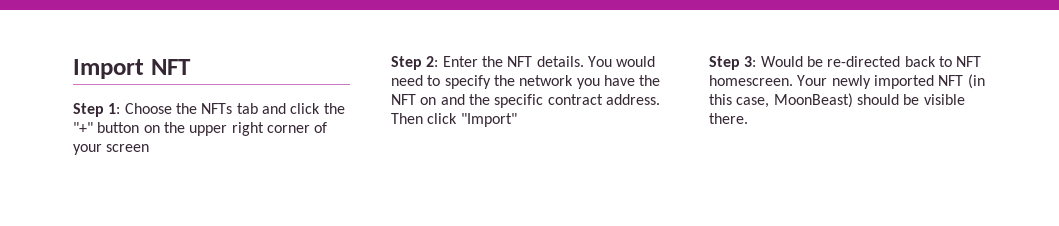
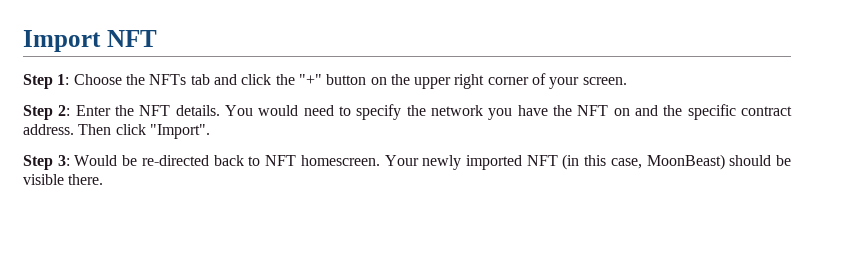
- Step 1: Choose the NFTs tab and click the "+" button on the upper right corner of your screen
+ Step 1: Choose the NFTs tab and click the "+" button on the upper right corner of your screen.
- Then click "Import"
+ Then click "Import".

